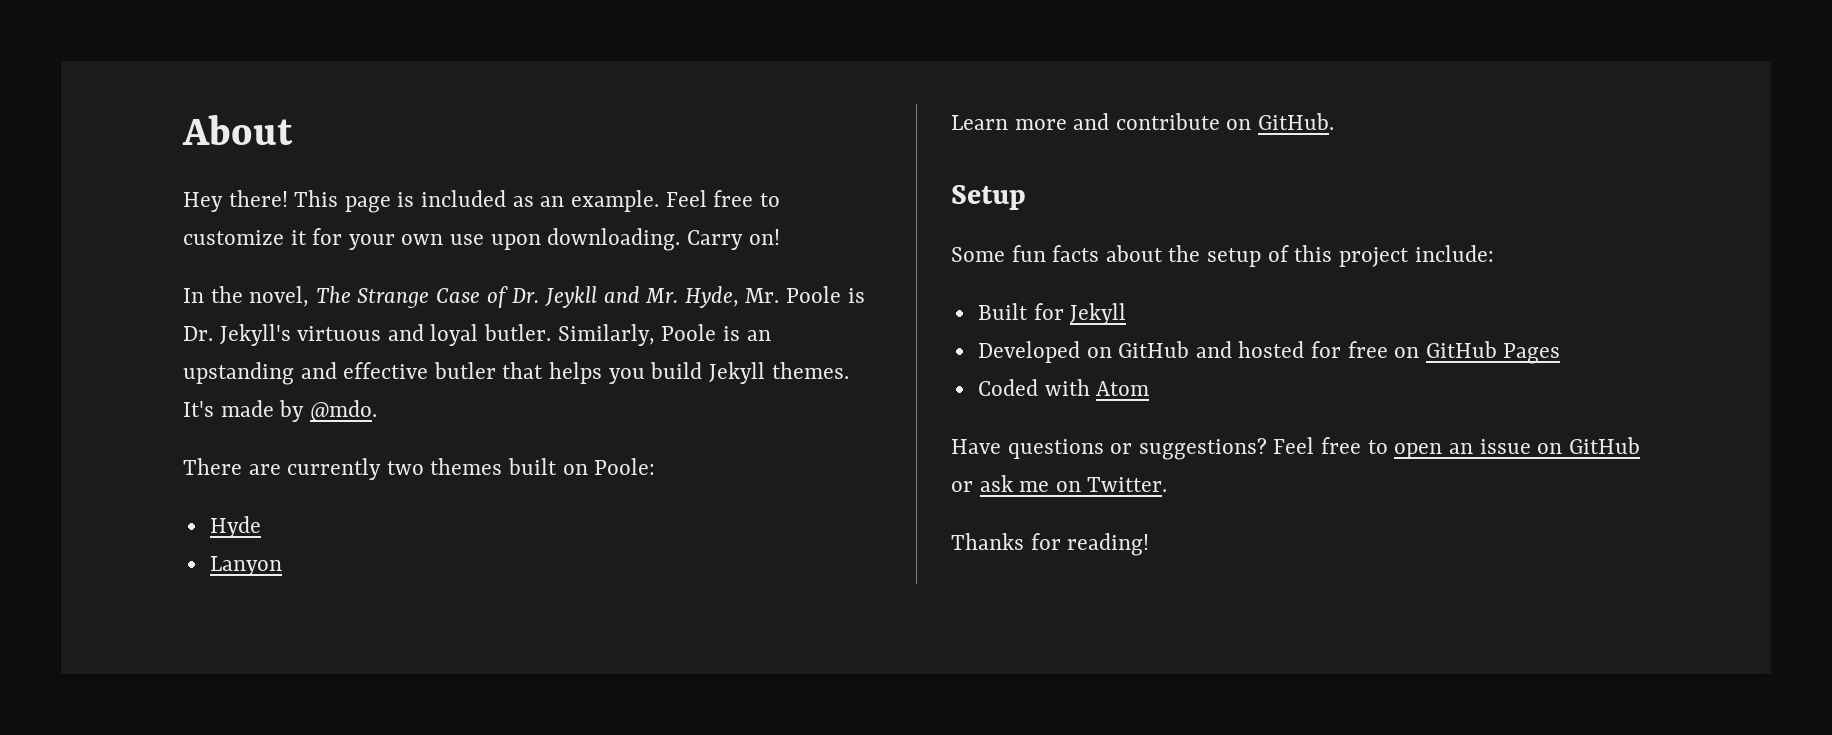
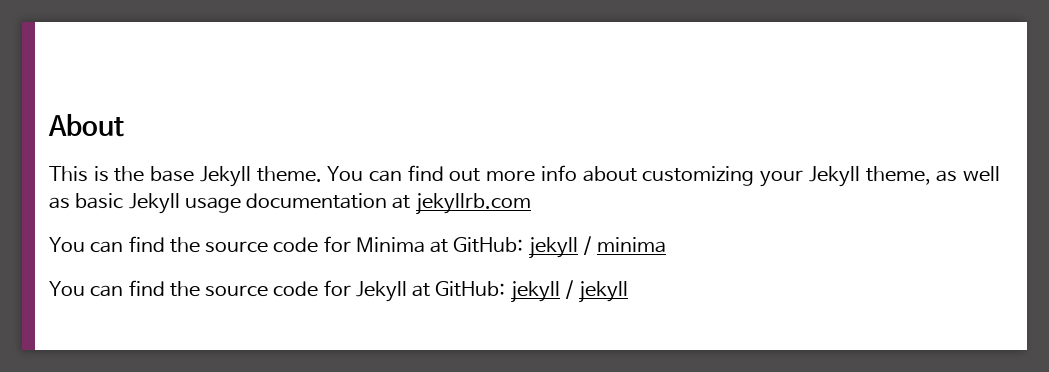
- Hey there! This page is included as an example. Feel free to customize it for your own use upon downloading. Carry on!
- In the novel, The Strange Case of Dr. Jeykll and Mr. Hyde, Mr. Poole is Dr. Jekyll's virtuous and loyal butler. Similarly, Poole is an upstanding and effective butler that helps you build Jekyll themes. It's made by @mdo.
- There are currently two themes built on Poole:
- Hyde
- Lanyon
- Learn more and contribute on GitHub.
- Setup
- Some fun facts about the setup of this project include:
- Built for Jekyll
- Developed on GitHub and hosted for free on GitHub Pages
- Coded with Atom
- Have questions or suggestions? Feel free to open an issue on GitHub or ask me on Twitter.
- Thanks for reading!
+ This is the base Jekyll theme. You can find out more info about customizing your Jekyll theme, as well as basic Jekyll usage documentation at jekyllrb.com
+ You can find the source code for Minima at GitHub: jekyll / minima
+ You can find the source code for Jekyll at GitHub: jekyll / jekyll

